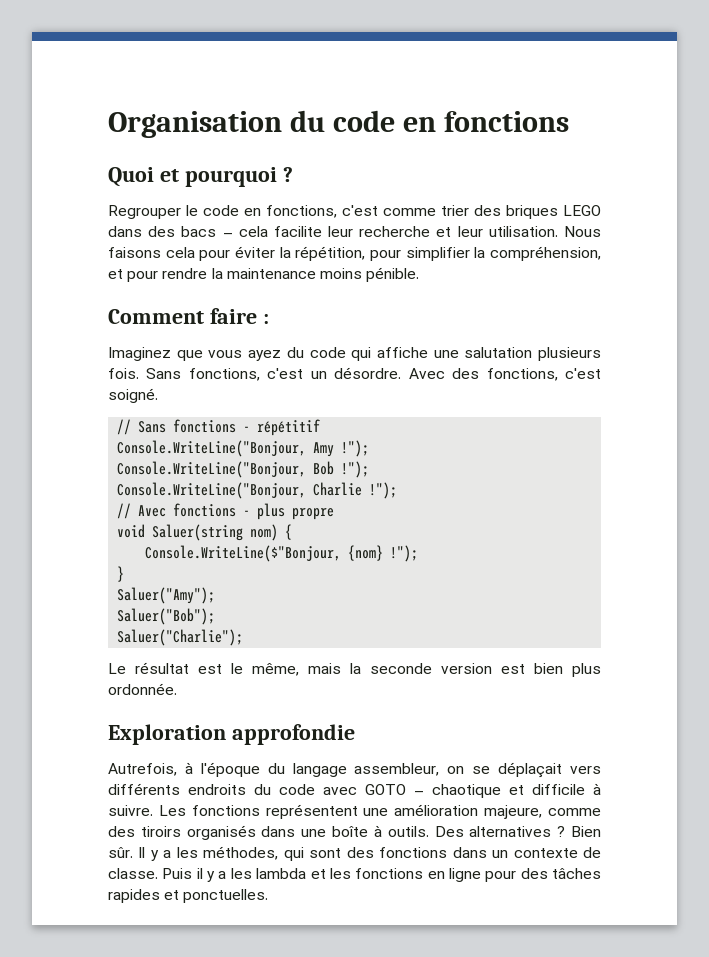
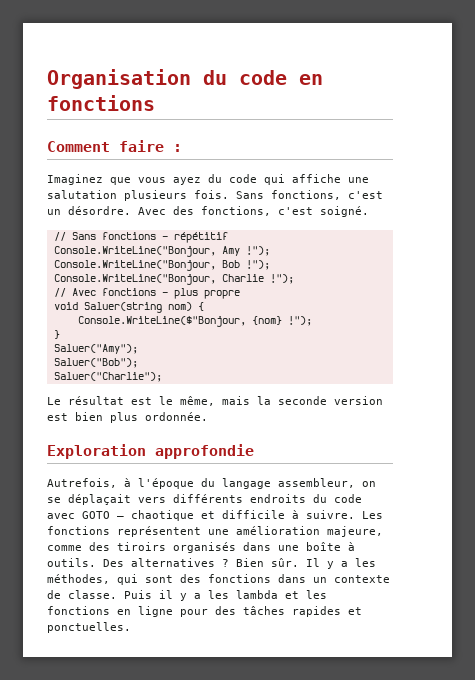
- Quoi et pourquoi ?
- Regrouper le code en fonctions, c'est comme trier des briques LEGO dans des bacs – cela facilite leur recherche et leur utilisation. Nous faisons cela pour éviter la répétition, pour simplifier la compréhension, et pour rendre la maintenance moins pénible.

